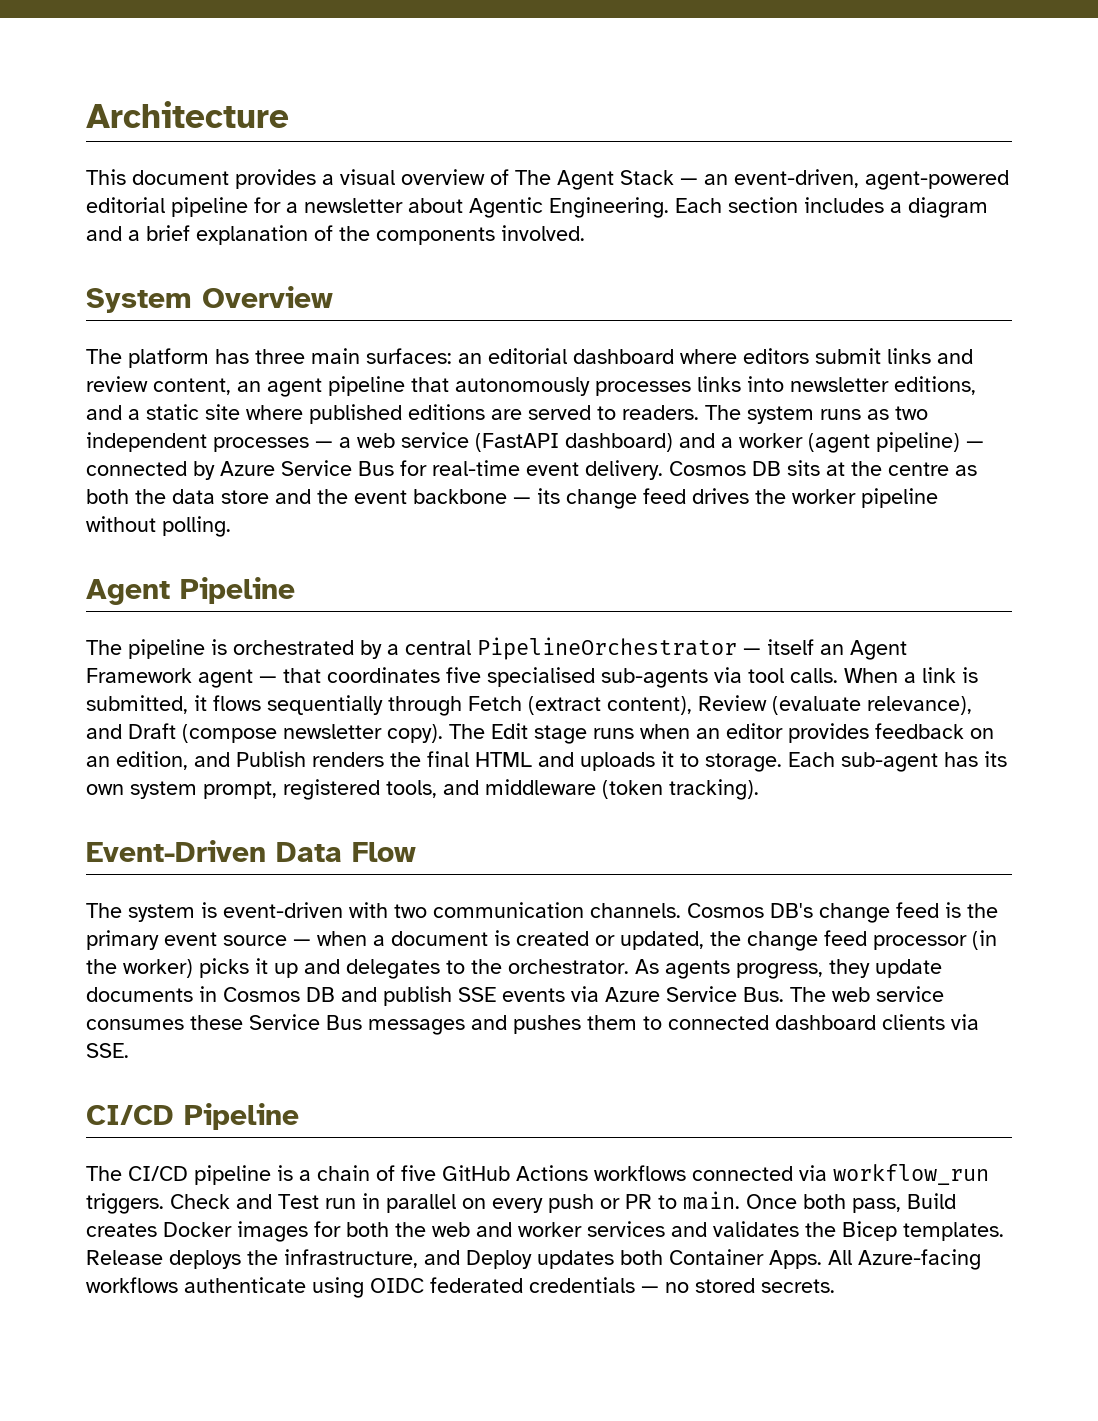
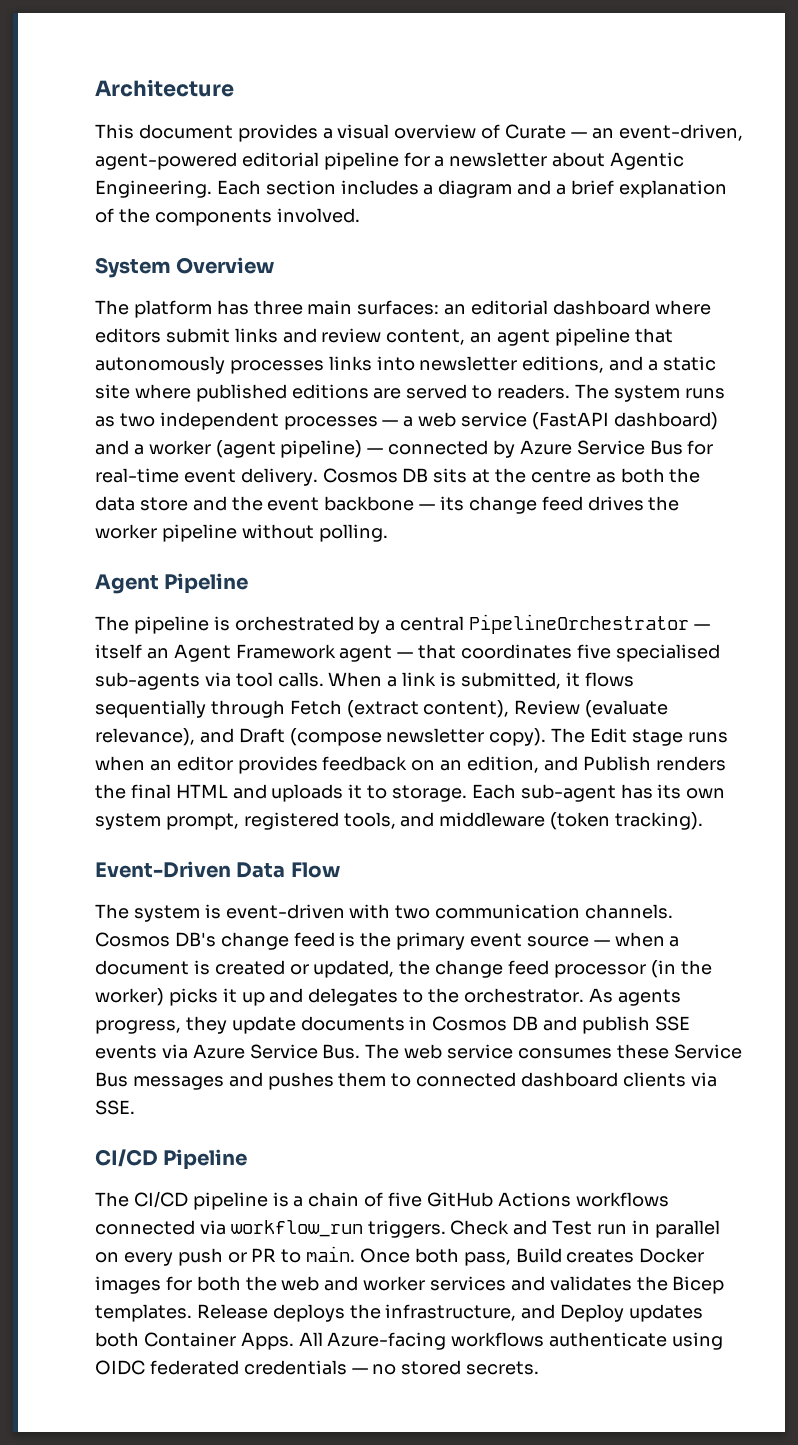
- This document provides a visual overview of The Agent Stack — an event-driven, agent-powered editorial pipeline for a newsletter about Agentic Engineering.
+ This document provides a visual overview of Curate — an event-driven, agent-powered editorial pipeline for a newsletter about Agentic Engineering.

